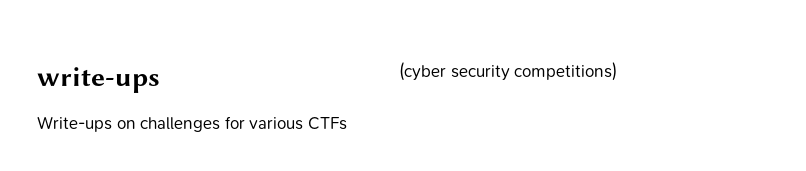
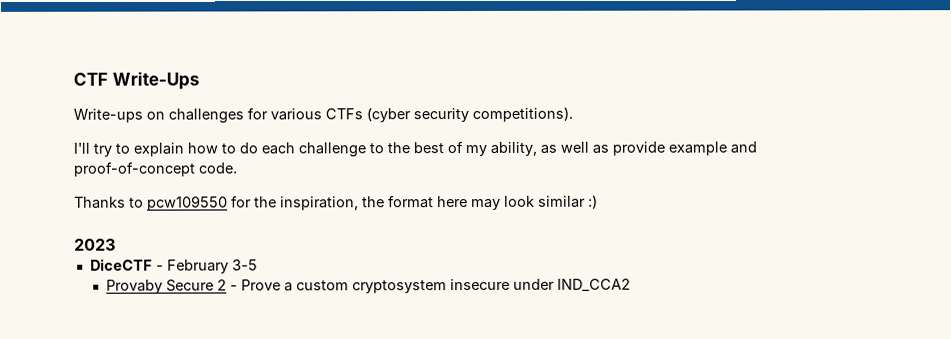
- write-ups
+ CTF Write-Ups
- Write-ups on challenges for various CTFs (cyber security competitions)
+ Write-ups on challenges for various CTFs (cyber security competitions).
+ I'll try to explain how to do each challenge to the best of my ability, as well as provide example and proof-of-concept code.
+ Thanks to pcw109550 for the inspiration, the format here may look similar :)
+ 2023
+ DiceCTF - February 3-5
+ Provaby Secure 2 - Prove a custom cryptosystem insecure under IND_CCA2

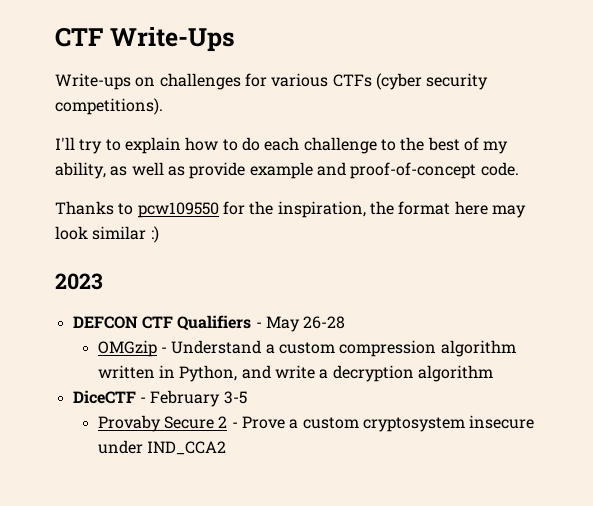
+ DEFCON CTF Qualifiers - May 26-28
+ OMGzip - Understand a custom compression algorithm written in Python, and write a decryption algorithm

